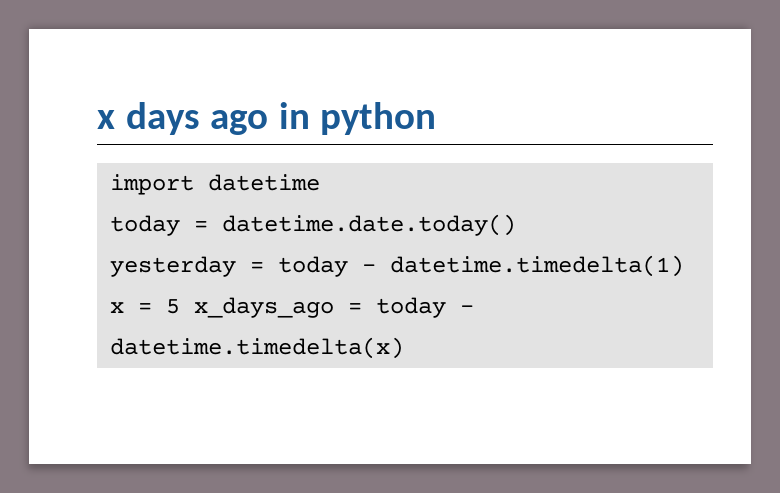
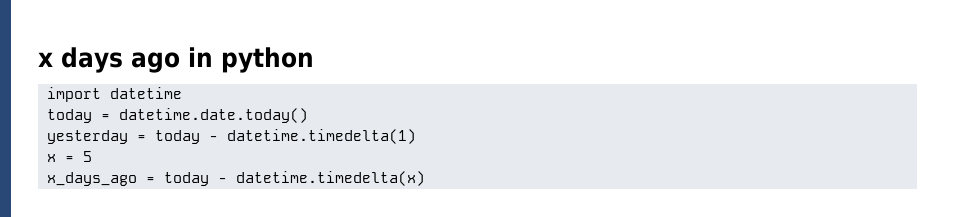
- x = 5 x_days_ago = today - datetime.timedelta(x)
+ x = 5
+ x_days_ago = today - datetime.timedelta(x)

